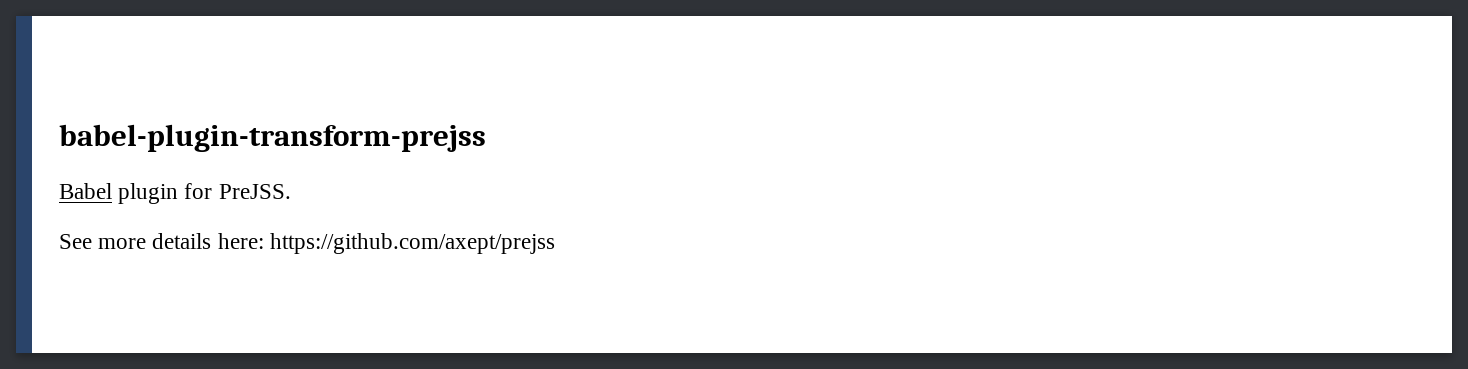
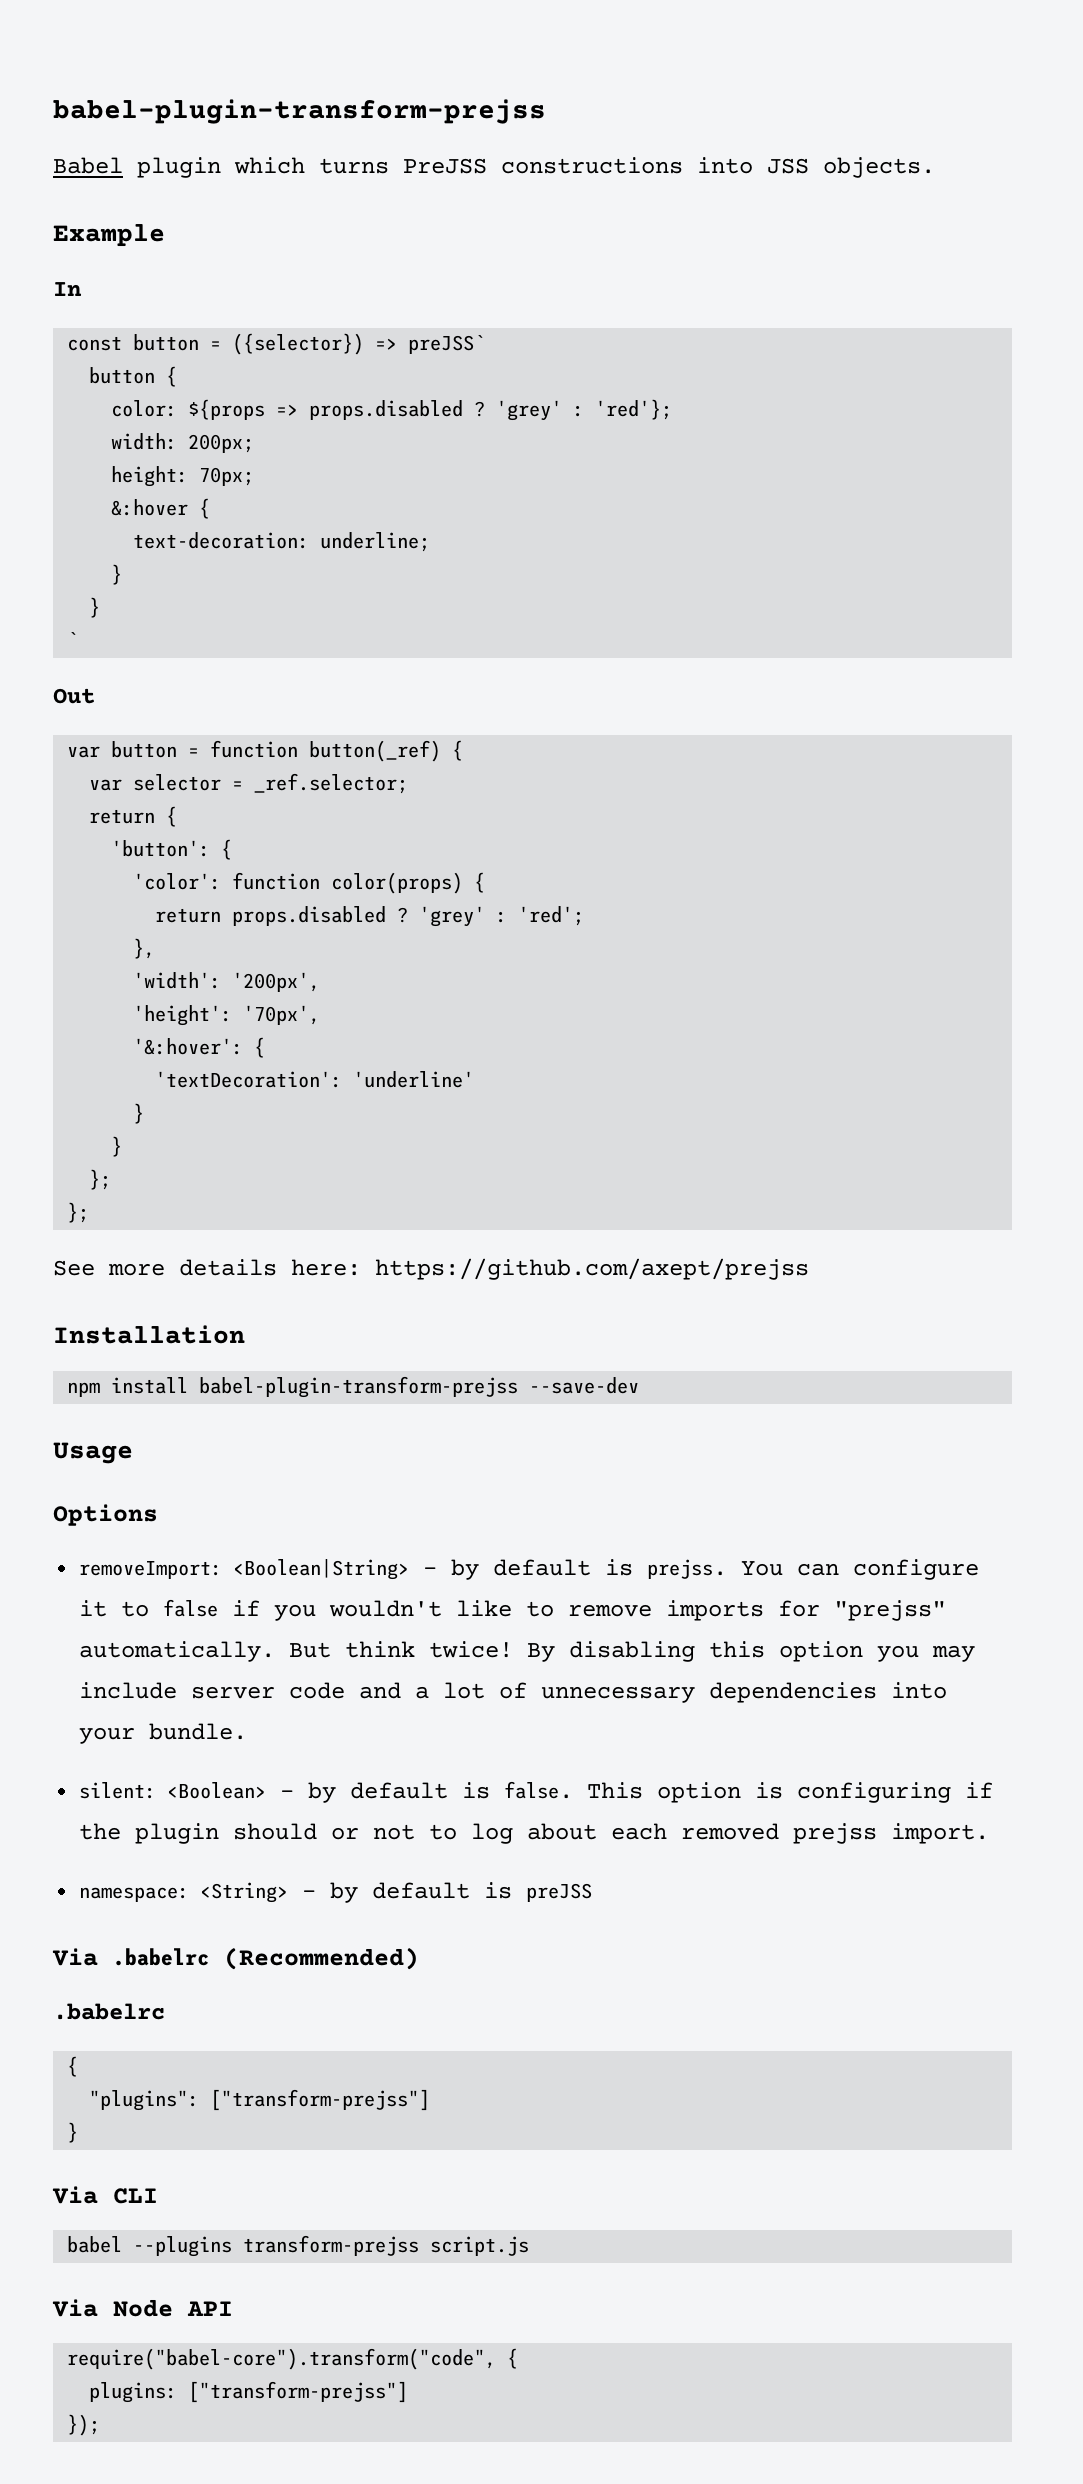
- Babel plugin for PreJSS.
+ Babel plugin which turns PreJSS constructions into JSS objects.
+ Example
+ In
+ const button = ({selector}) => preJSS`
+ button {
+ color: ${props => props.disabled ? 'grey' : 'red'};
+ width: 200px;
+ height: 70px;
+ &:hover {
+ text-decoration: underline;
+ }
+ }
+ `
+ Out
+ var button = function button(_ref) {
+ var selector = _ref.selector;
+ return {
+ 'button': {
+ 'color': function color(props) {
+ return props.disabled ? 'grey' : 'red';
+ },
+ 'width': '200px',
+ 'height': '70px',
+ '&:hover': {
+ 'textDecoration': 'underline'
+ }
+ }
+ };
+ };
+ Installation
+ npm install babel-plugin-transform-prejss --save-dev
+ Usage
+ Options
+ removeImport: <Boolean|String> - by default is prejss. You can configure it to false if you wouldn't like to remove imports for "prejss" automatically. But think twice! By disabling this option you may include server code and a lot of unnecessary dependencies into your bundle.
+ silent: <Boolean> - by default is false. This option is configuring if the plugin should or not to log about each removed prejss import.
+ namespace: <String> - by default is preJSS
+ Via .babelrc (Recommended)
+ .babelrc
+ {
+ "plugins": ["transform-prejss"]
+ }
+ Via CLI
+ babel --plugins transform-prejss script.js
+ Via Node API
+ require("babel-core").transform("code", {
+ plugins: ["transform-prejss"]
+ });

